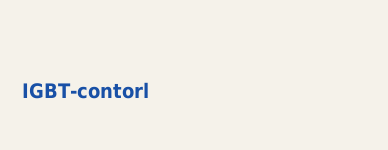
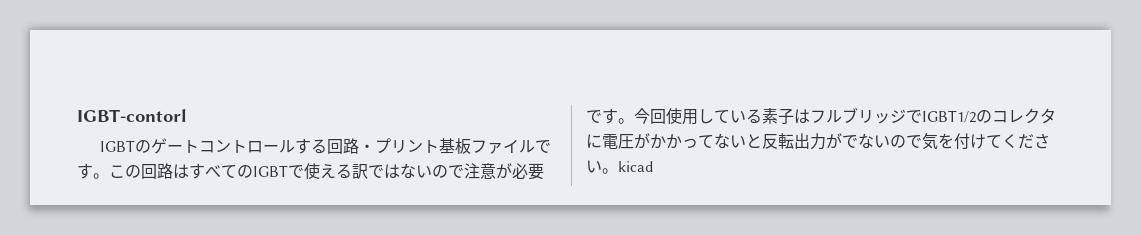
+ IGBTのゲートコントロールする回路・プリント基板ファイルです。この回路はすべてのIGBTで使える訳ではないので注意が必要です。今回使用している素子はフルブリッジでIGBT1/2のコレクタに電圧がかかってないと反転出力がでないので気を付けてください。kicad

